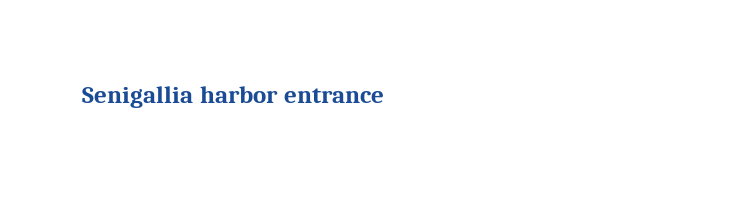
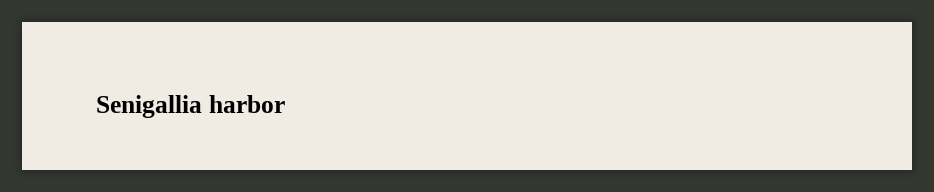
- Senigallia harbor entrance
+ Senigallia harbor

